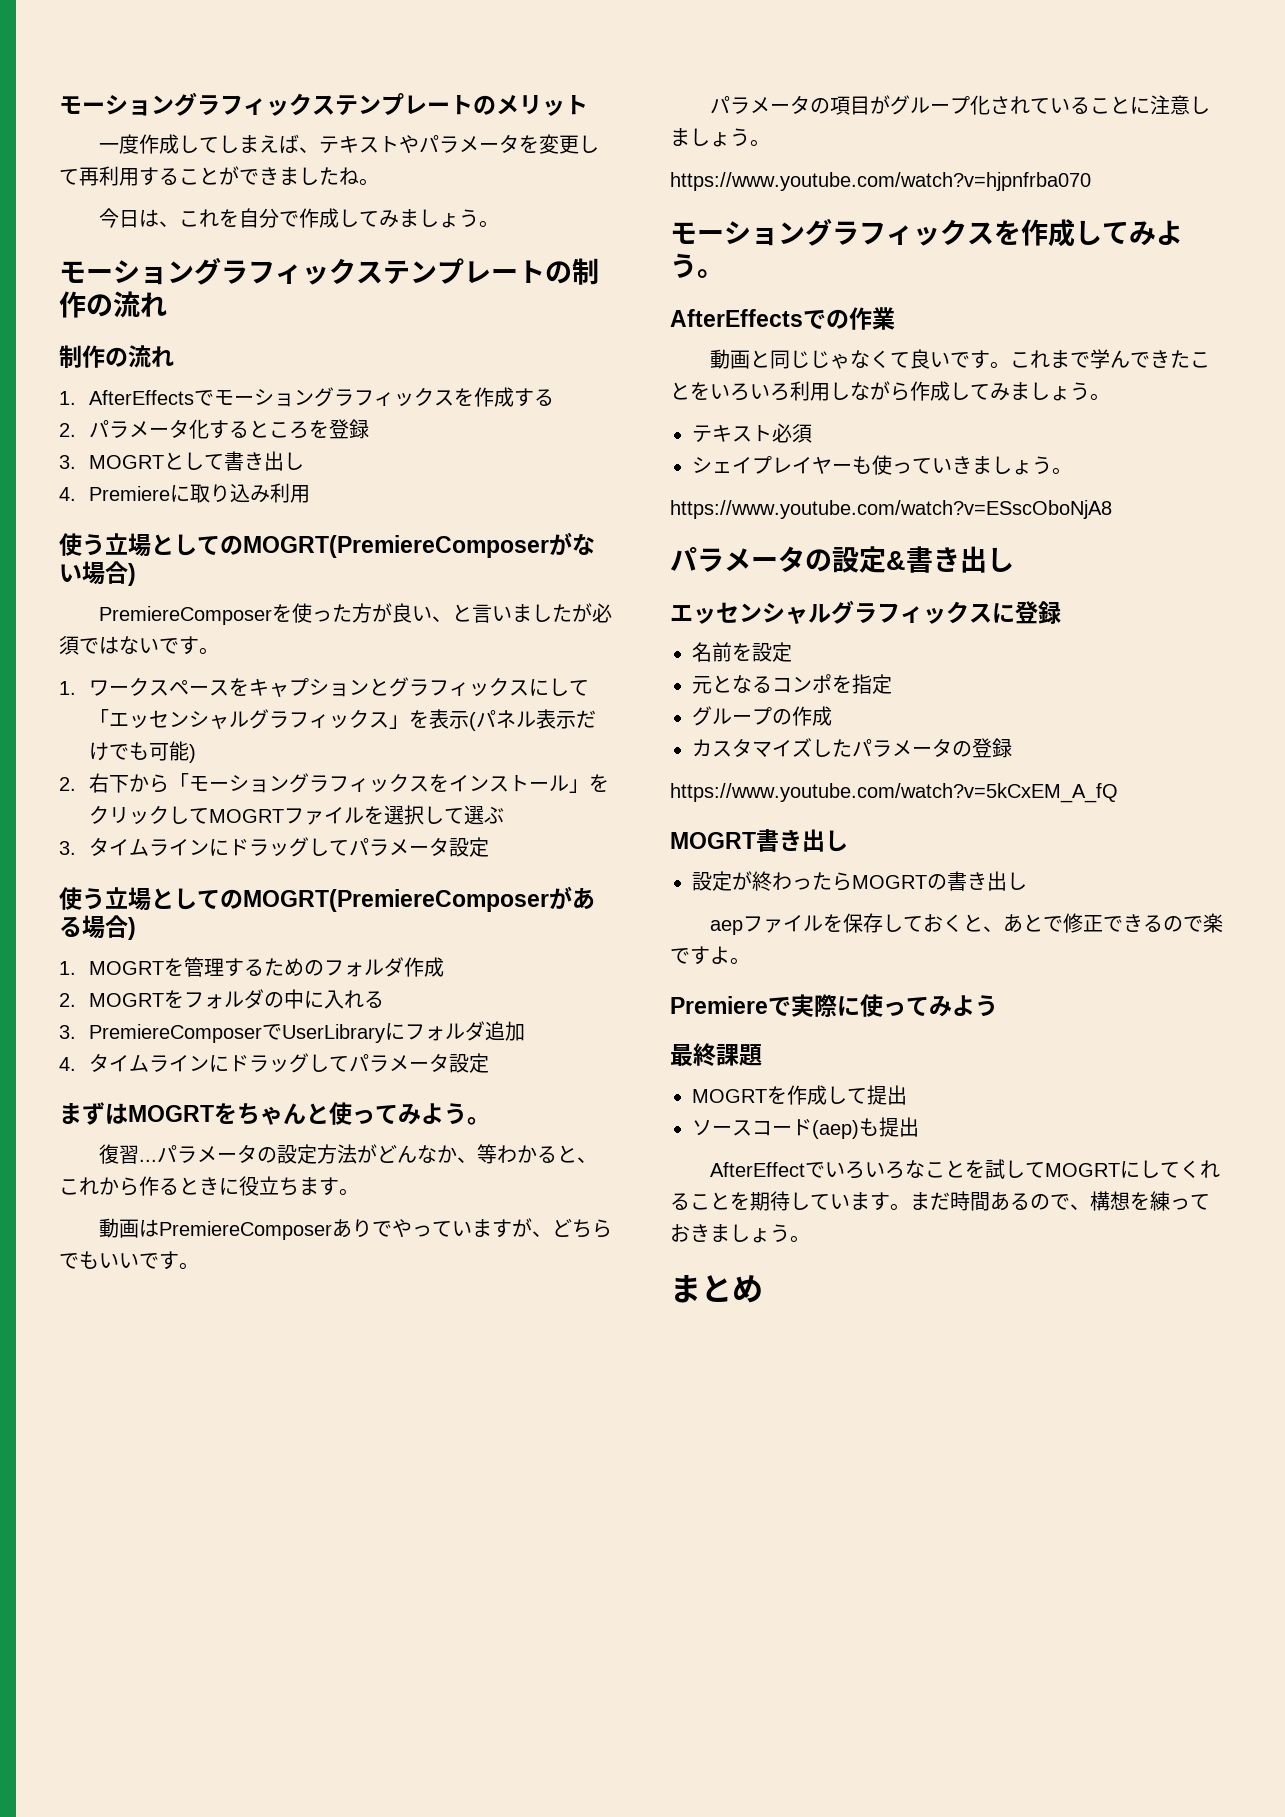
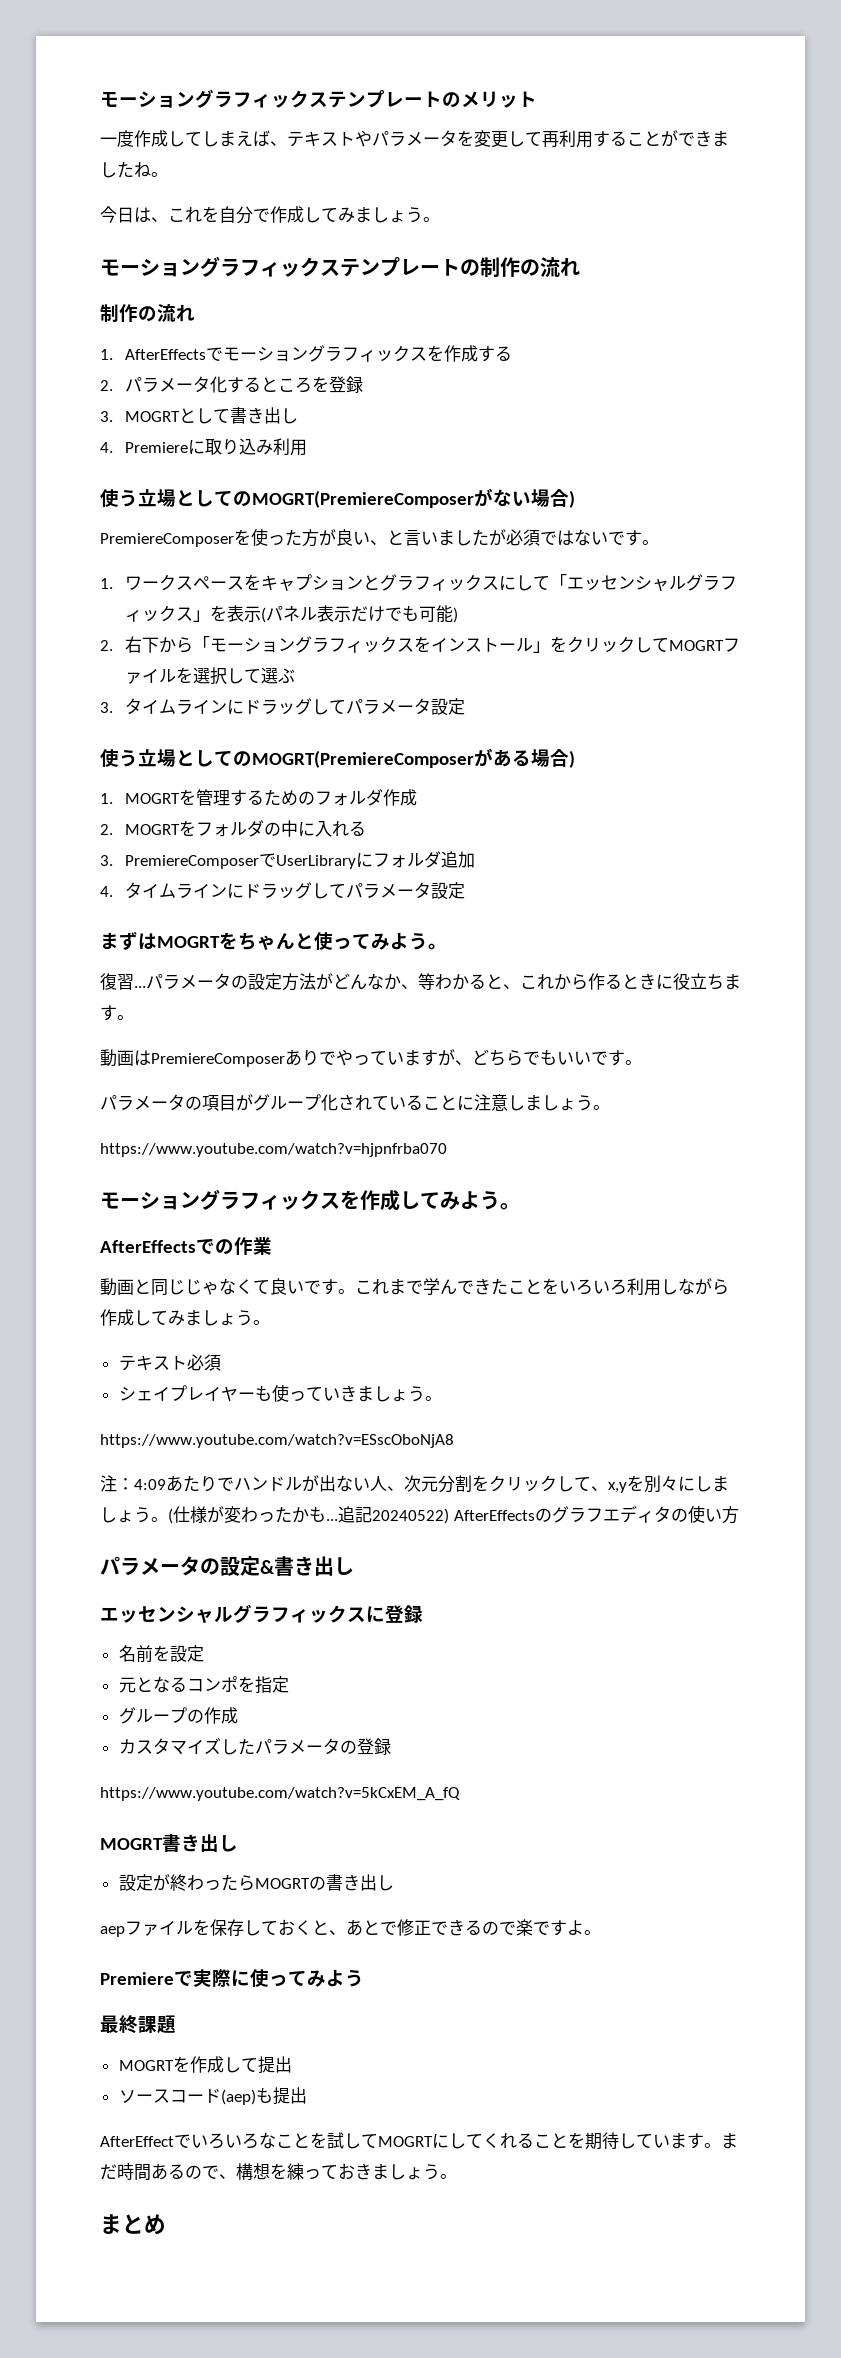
+ 注：4:09あたりでハンドルが出ない人、次元分割をクリックして、x,yを別々にしましょう。(仕様が変わったかも...追記20240522) AfterEffectsのグラフエディタの使い方

